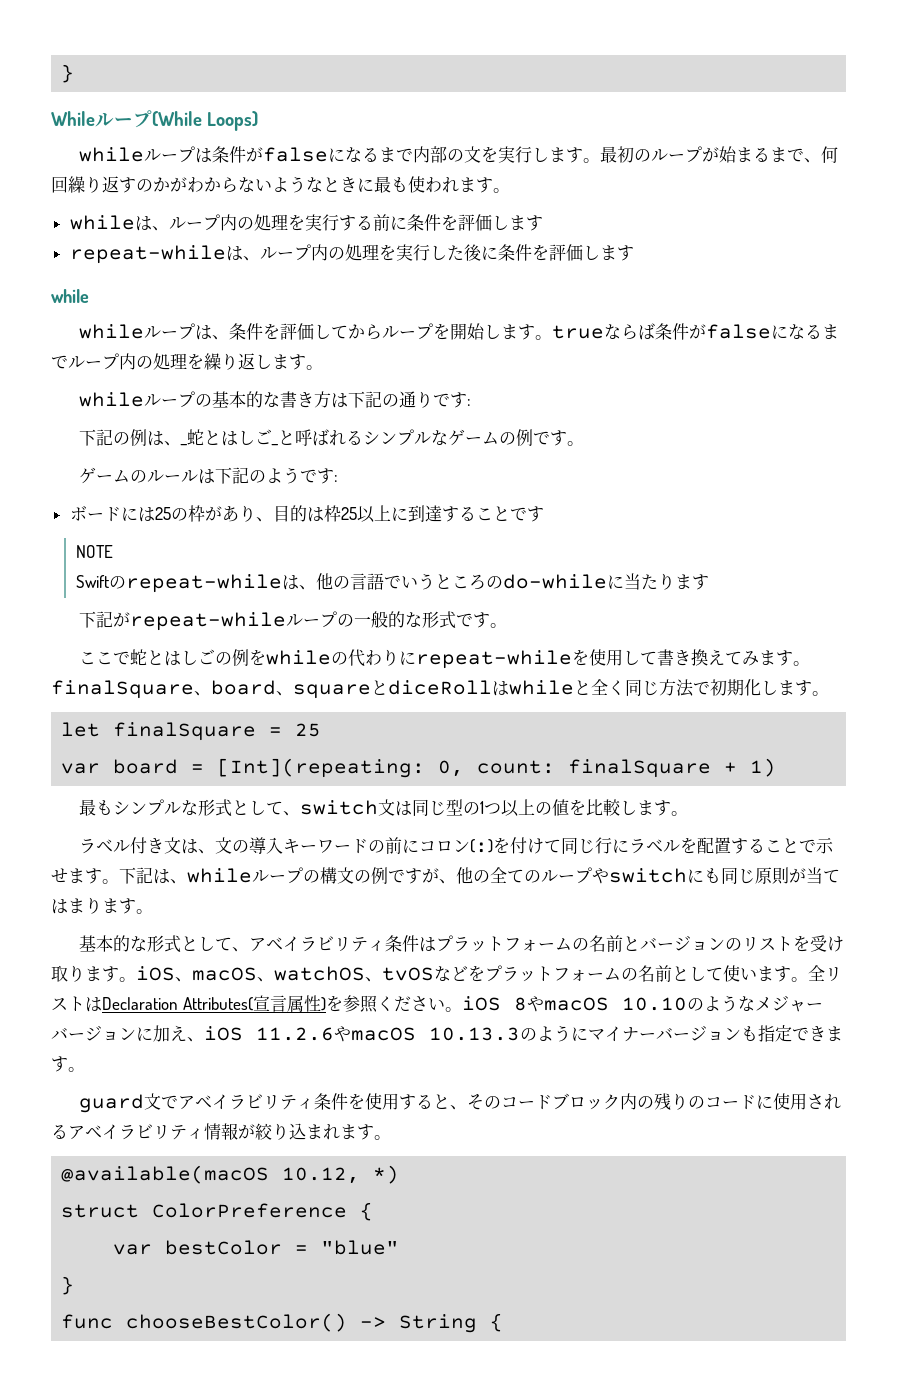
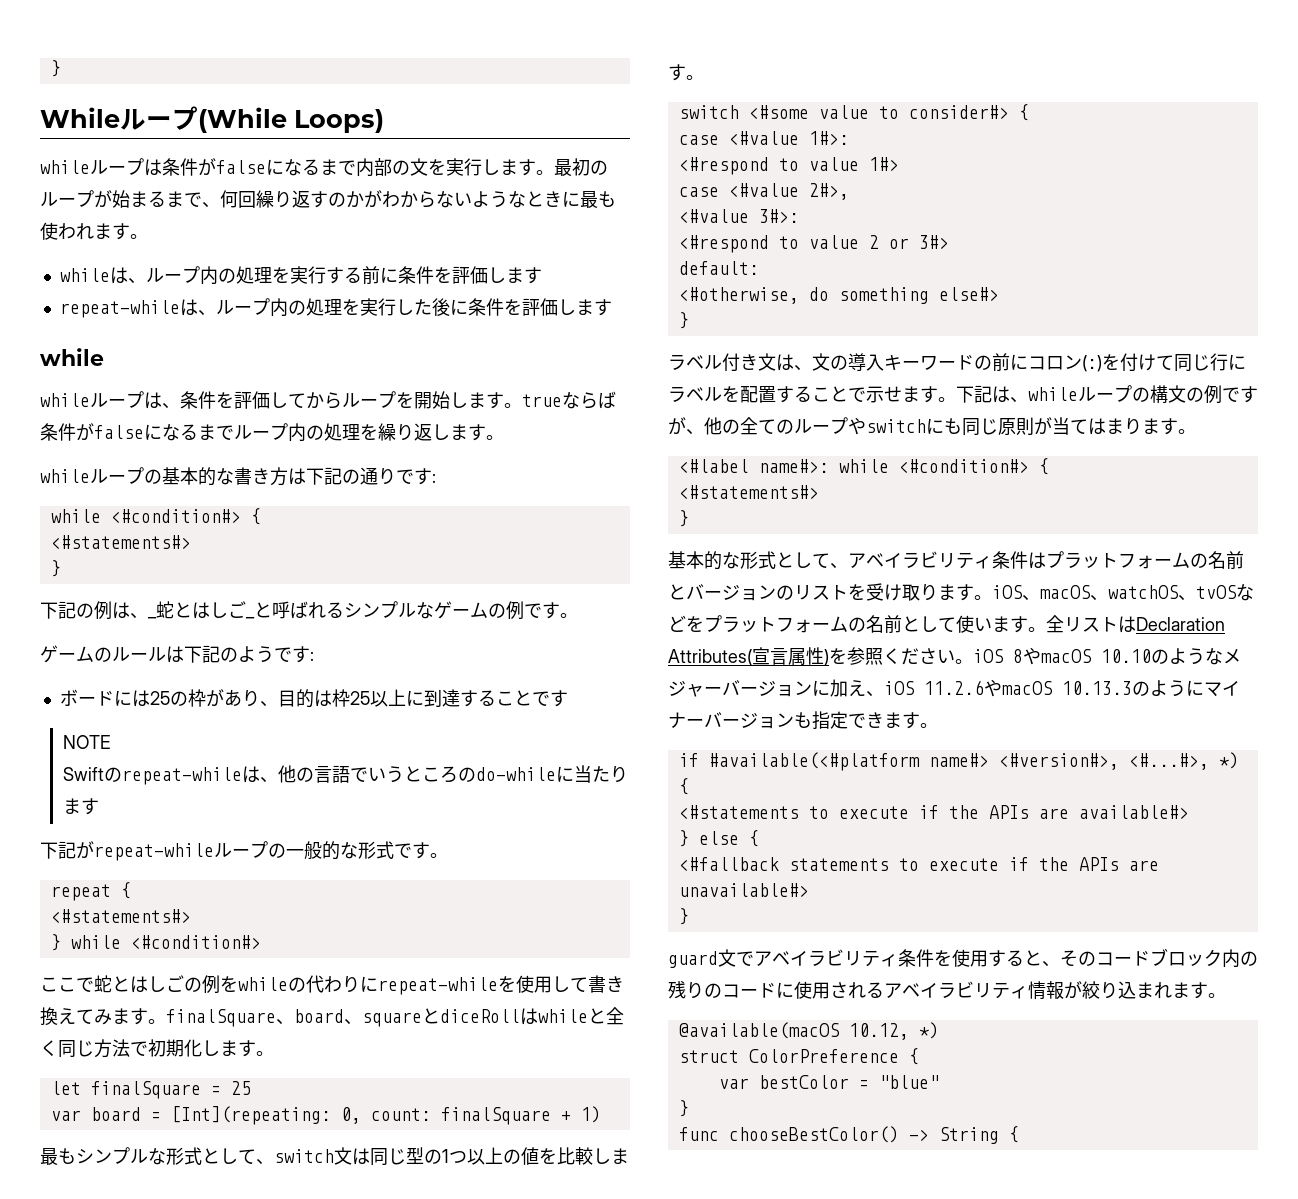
  whileループの基本的な書き方は下記の通りです:
+ while <#condition#> {
+ <#statements#>
+ }
+ repeat {
+ <#statements#>
+ } while <#condition#>
+ switch <#some value to consider#> {
+ case <#value 1#>:
+ <#respond to value 1#>
+ case <#value 2#>,
+ <#value 3#>:
+ <#respond to value 2 or 3#>
+ default:
+ <#otherwise, do something else#>
+ }
+ <#label name#>: while <#condition#> {
+ <#statements#>
+ }
+ if #available(<#platform name#> <#version#>, <#...#>, *) {
+ <#statements to execute if the APIs are available#>
+ } else {
+ <#fallback statements to execute if the APIs are unavailable#>
+ }

